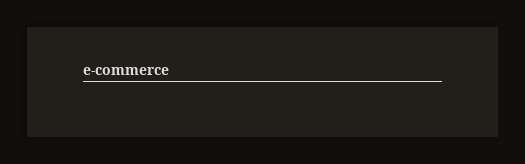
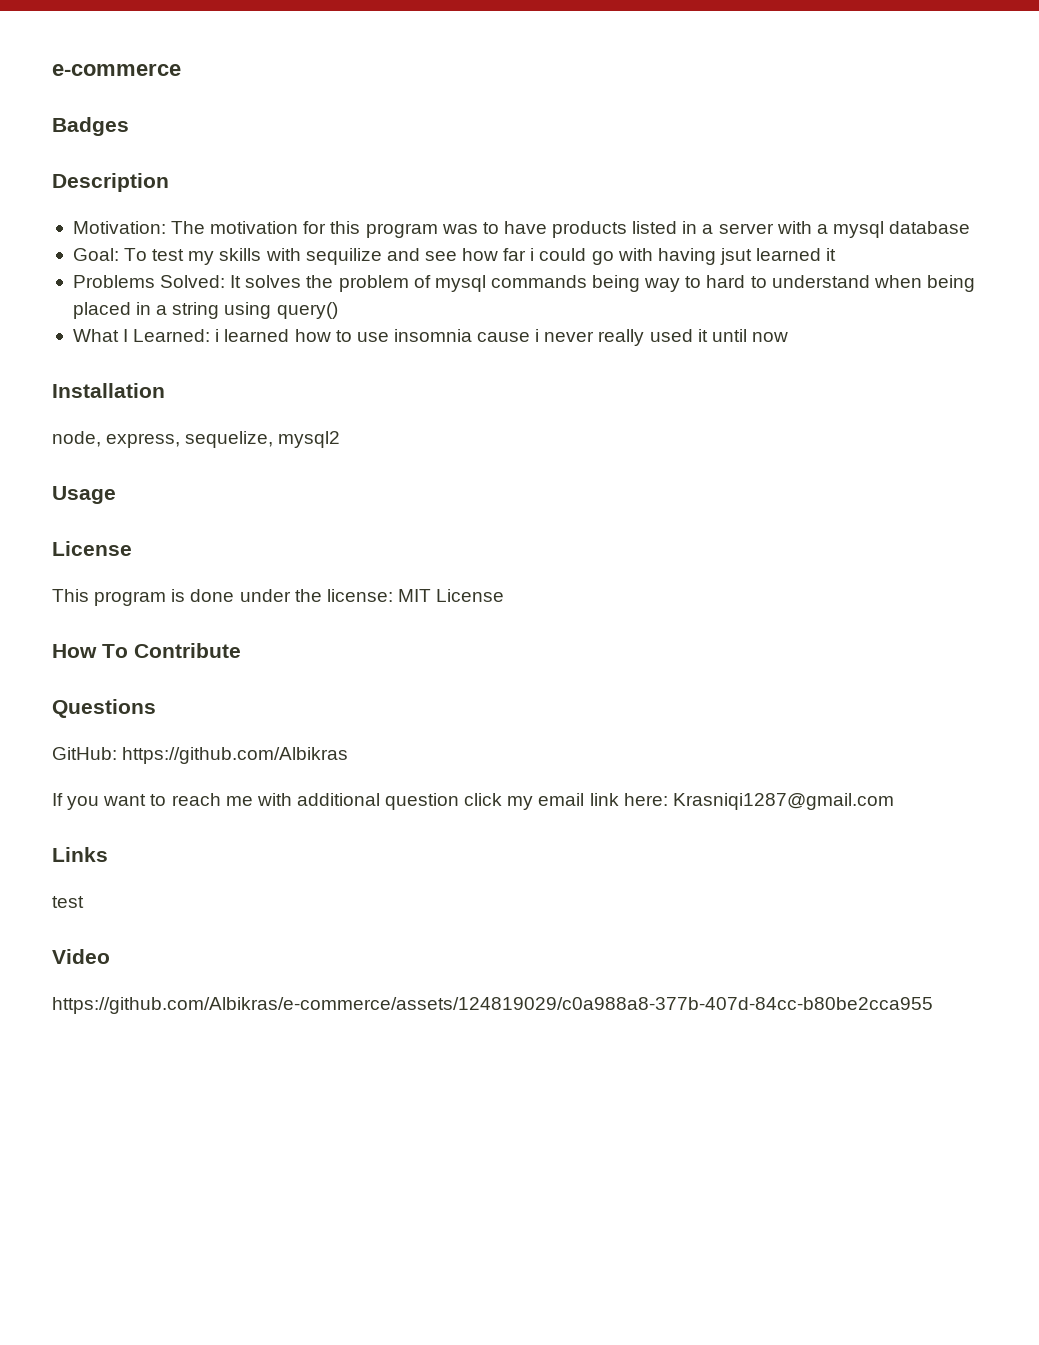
+ Badges
+ Description
+ Motivation: The motivation for this program was to have products listed in a server with a mysql database
+ Goal: To test my skills with sequilize and see how far i could go with having jsut learned it
+ Problems Solved: It solves the problem of mysql commands being way to hard to understand when being placed in a string using query()
+ What I Learned: i learned how to use insomnia cause i never really used it until now
+ Installation
+ node, express, sequelize, mysql2
+ Usage
+ License
+ This program is done under the license: MIT License
+ How To Contribute
+ Questions
+ GitHub: https://github.com/Albikras
+ If you want to reach me with additional question click my email link here: Krasniqi1287@gmail.com
+ Links
+ test
+ Video
+ https://github.com/Albikras/e-commerce/assets/124819029/c0a988a8-377b-407d-84cc-b80be2cca955

